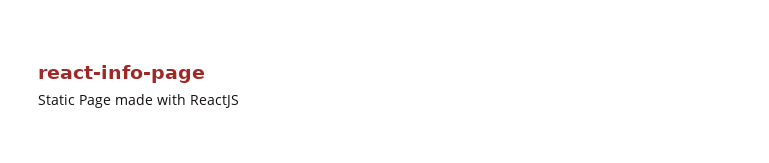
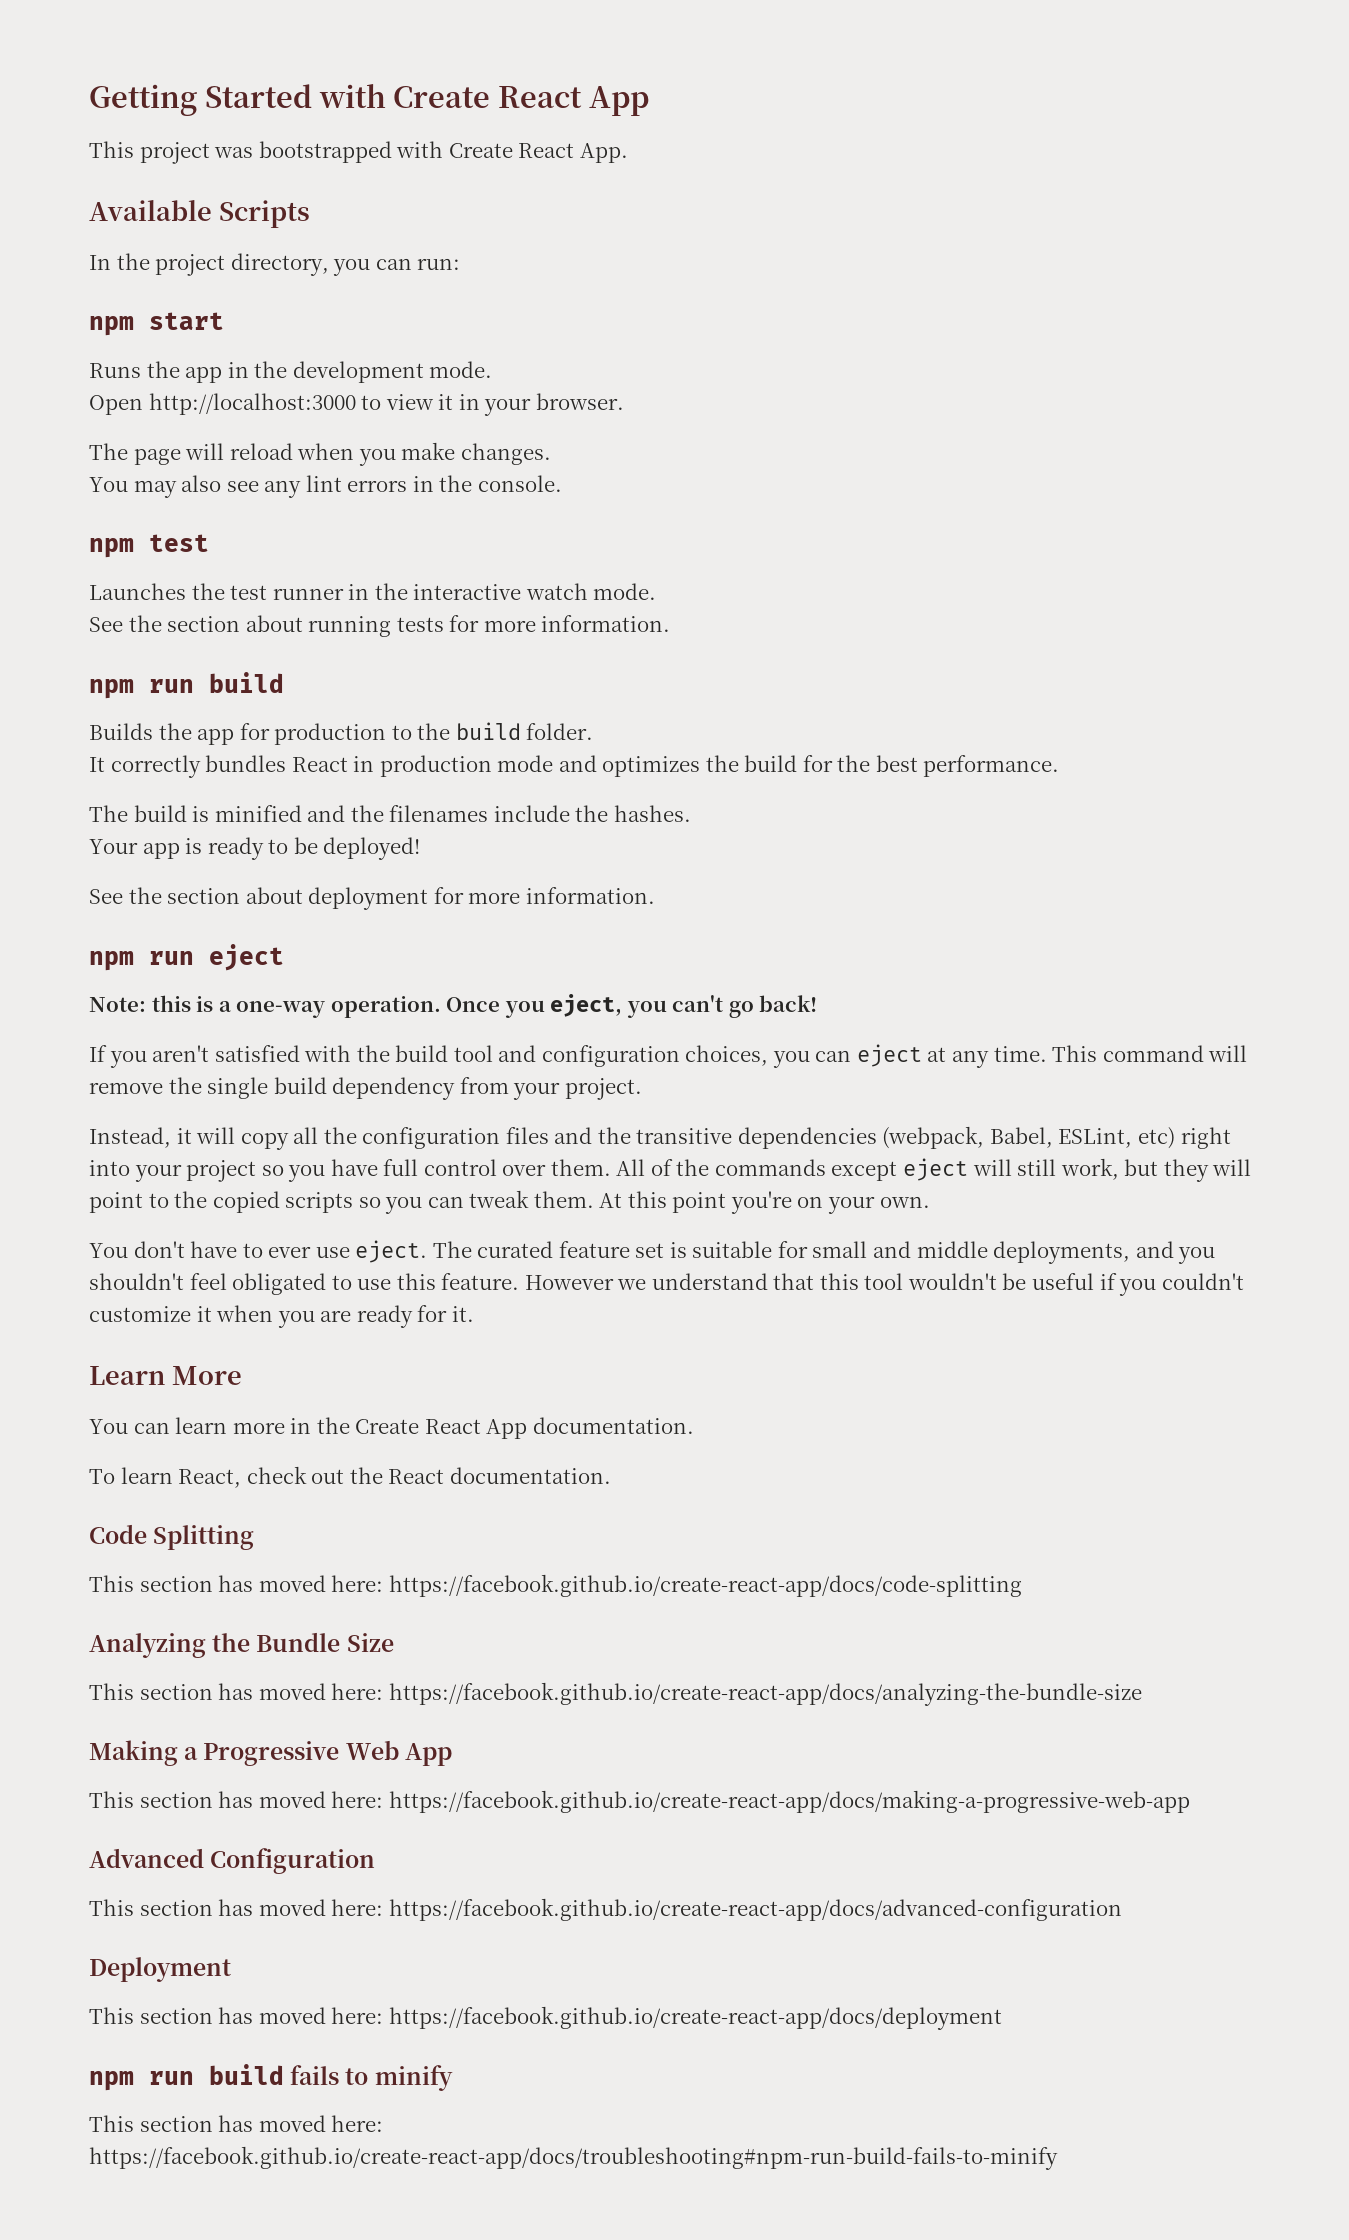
- react-info-page
- Static Page made with ReactJS
+ Getting Started with Create React App
+ This project was bootstrapped with Create React App.
+ Available Scripts
+ In the project directory, you can run:
+ npm start
+ Runs the app in the development mode.
+ Open http://localhost:3000 to view it in your browser.
+ The page will reload when you make changes.
+ You may also see any lint errors in the console.
+ npm test
+ Launches the test runner in the interactive watch mode.
+ See the section about running tests for more information.
+ npm run build
+ Builds the app for production to the build folder.
+ It correctly bundles React in production mode and optimizes the build for the best performance.
+ The build is minified and the filenames include the hashes.
+ Your app is ready to be deployed!
+ See the section about deployment for more information.
+ npm run eject
+ Note: this is a one-way operation. Once you eject, you can't go back!
+ If you aren't satisfied with the build tool and configuration choices, you can eject at any time. This command will remove the single build dependency from your project.
+ Instead, it will copy all the configuration files and the transitive dependencies (webpack, Babel, ESLint, etc) right into your project so you have full control over them. All of the commands except eject will still work, but they will point to the copied scripts so you can tweak them. At this point you're on your own.
+ You don't have to ever use eject. The curated feature set is suitable for small and middle deployments, and you shouldn't feel obligated to use this feature. However we understand that this tool wouldn't be useful if you couldn't customize it when you are ready for it.
+ Learn More
+ You can learn more in the Create React App documentation.
+ To learn React, check out the React documentation.
+ Code Splitting
+ This section has moved here: https://facebook.github.io/create-react-app/docs/code-splitting
+ Analyzing the Bundle Size
+ This section has moved here: https://facebook.github.io/create-react-app/docs/analyzing-the-bundle-size
+ Making a Progressive Web App
+ This section has moved here: https://facebook.github.io/create-react-app/docs/making-a-progressive-web-app
+ Advanced Configuration
+ This section has moved here: https://facebook.github.io/create-react-app/docs/advanced-configuration
+ Deployment
+ This section has moved here: https://facebook.github.io/create-react-app/docs/deployment
+ npm run build fails to minify
+ This section has moved here: https://facebook.github.io/create-react-app/docs/troubleshooting#npm-run-build-fails-to-minify

